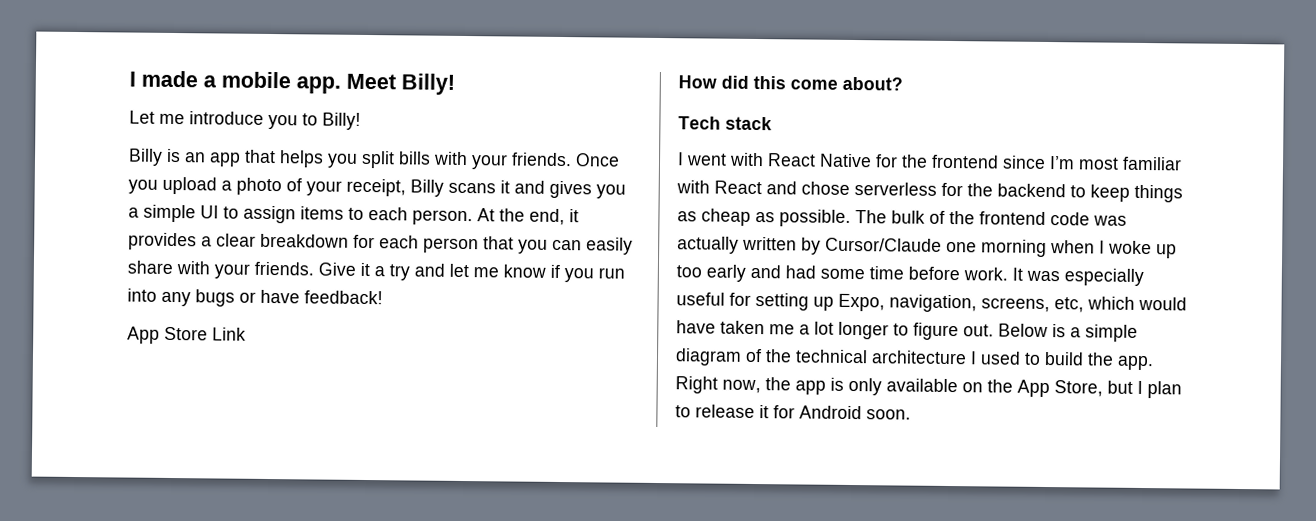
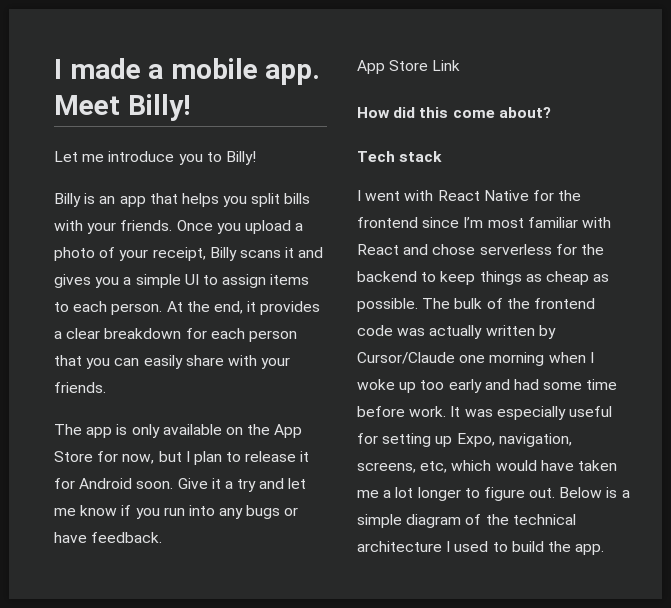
- At the end, it provides a clear breakdown for each person that you can easily share with your friends. Give it a try and let me know if you run into any bugs or have feedback!
+ At the end, it provides a clear breakdown for each person that you can easily share with your friends.
+ The app is only available on the App Store for now, but I plan to release it for Android soon. Give it a try and let me know if you run into any bugs or have feedback.
- Right now, the app is only available on the App Store, but I plan to release it for Android soon.

